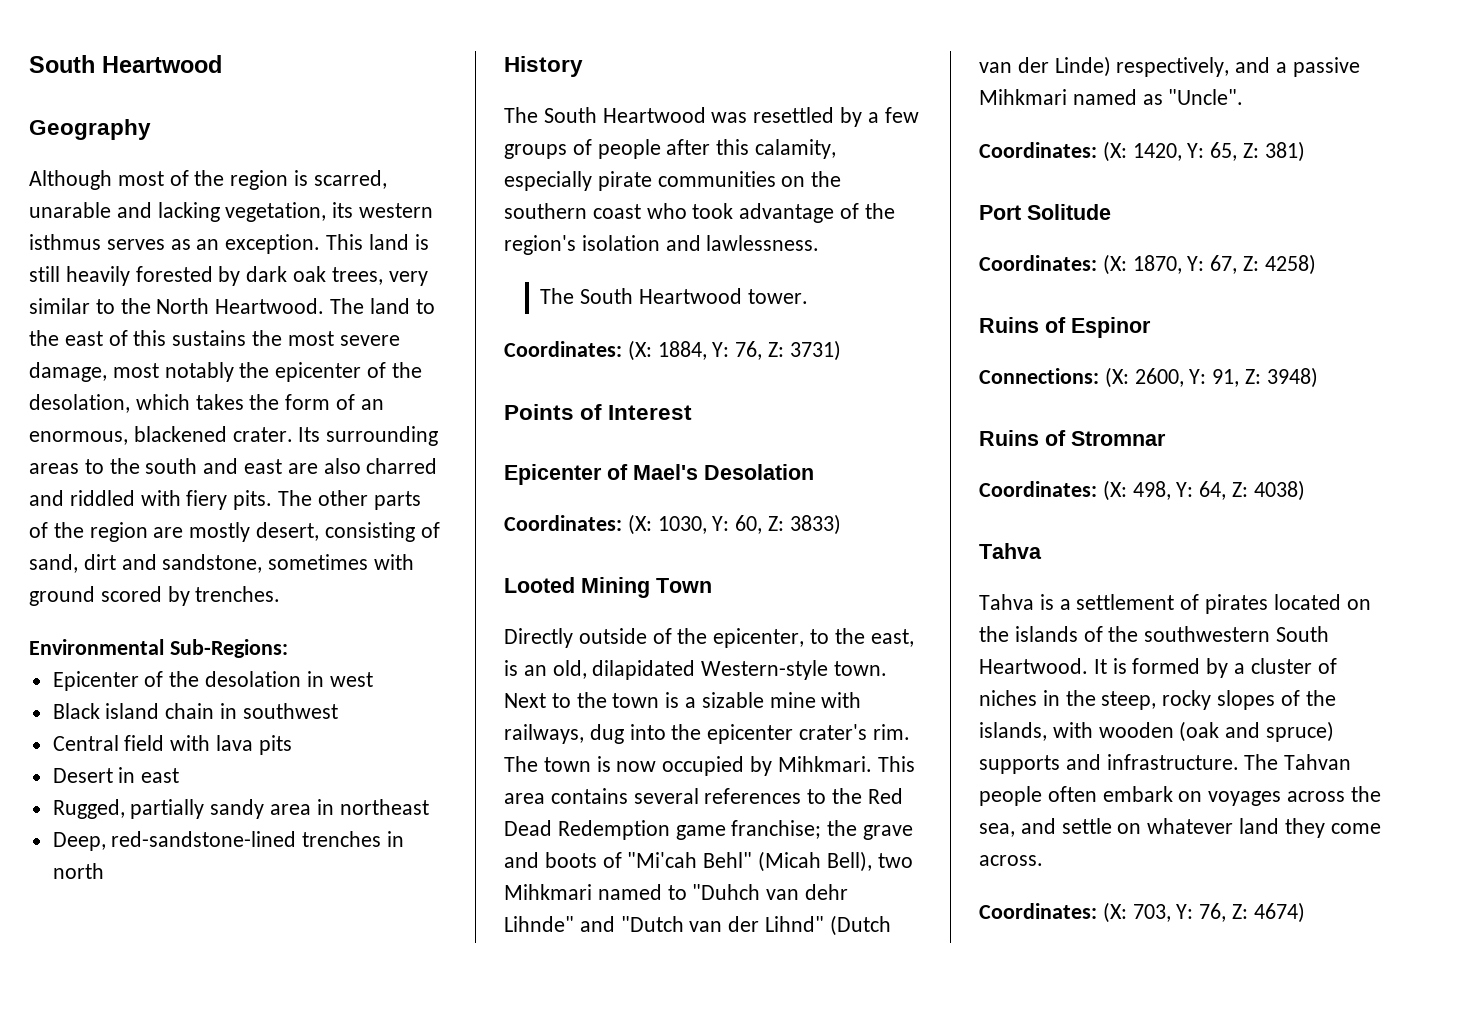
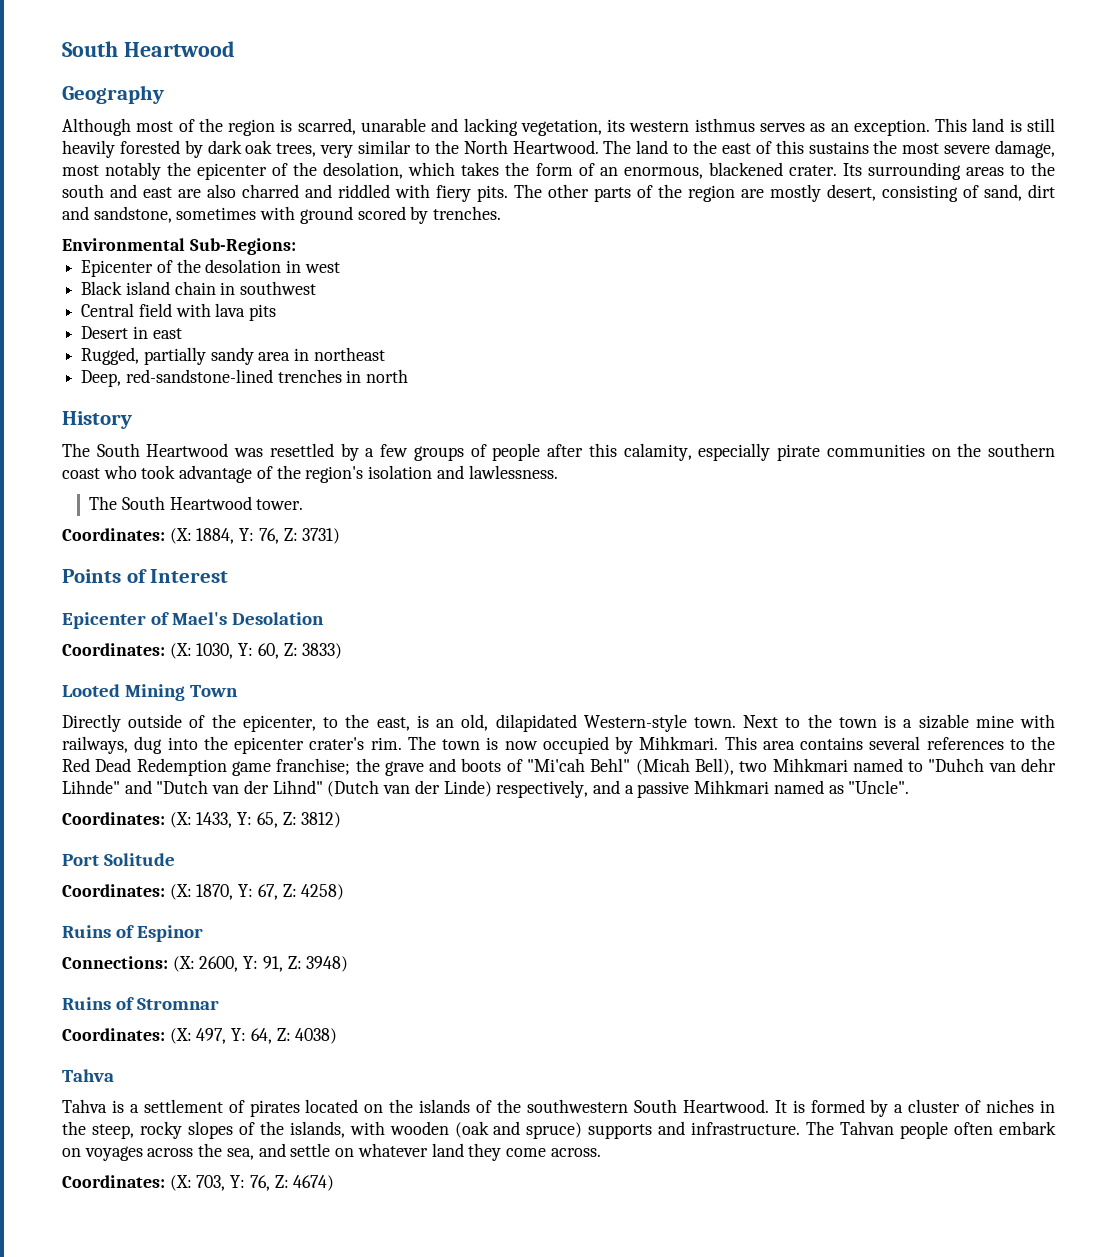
- Coordinates: (X: 1420, Y: 65, Z: 381)
+ Coordinates: (X: 1433, Y: 65, Z: 3812)
- Coordinates: (X: 498, Y: 64, Z: 4038)
+ Coordinates: (X: 497, Y: 64, Z: 4038)

